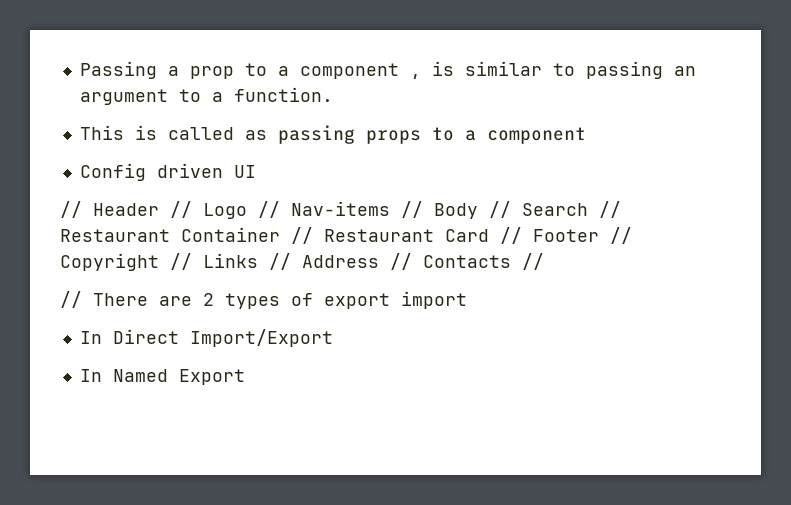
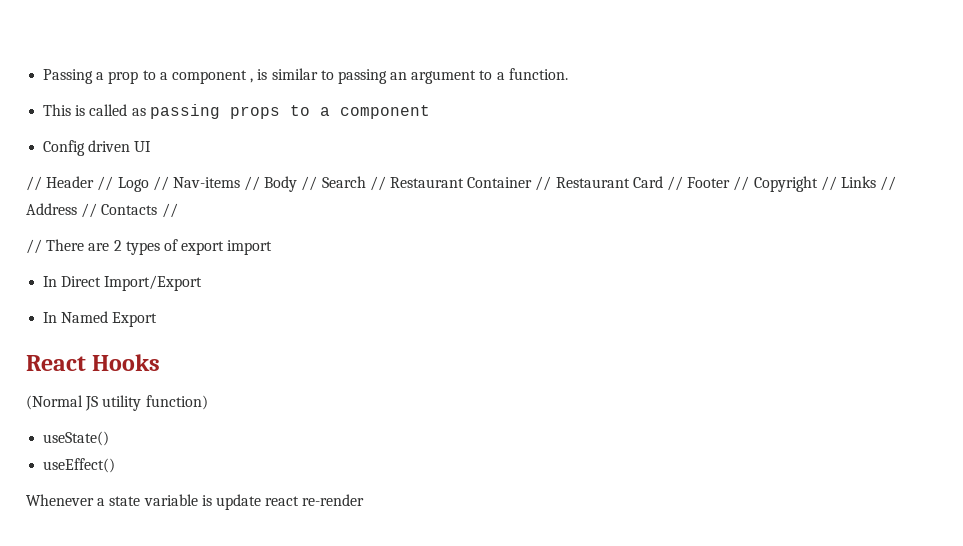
+ React Hooks
+ (Normal JS utility function)
+ useState()
+ useEffect()
+ Whenever a state variable is update react re-render

